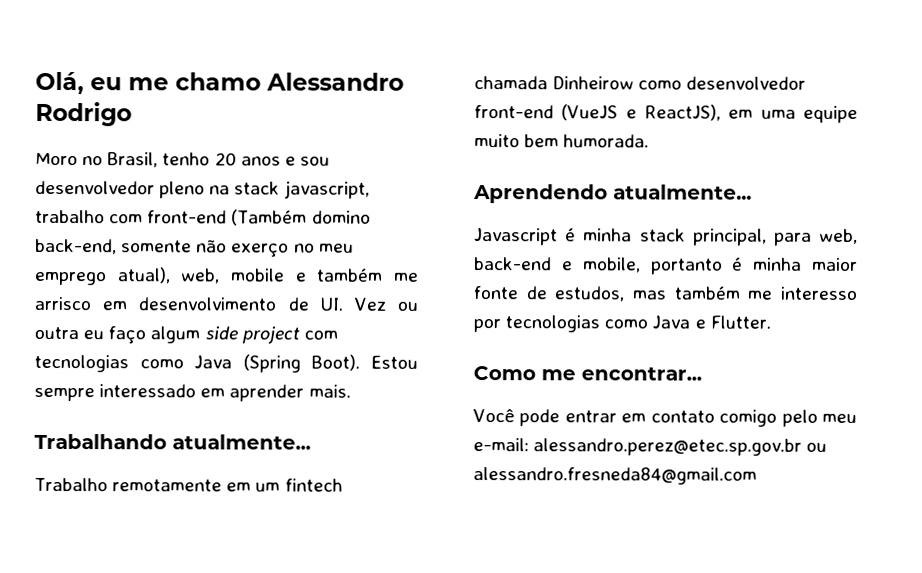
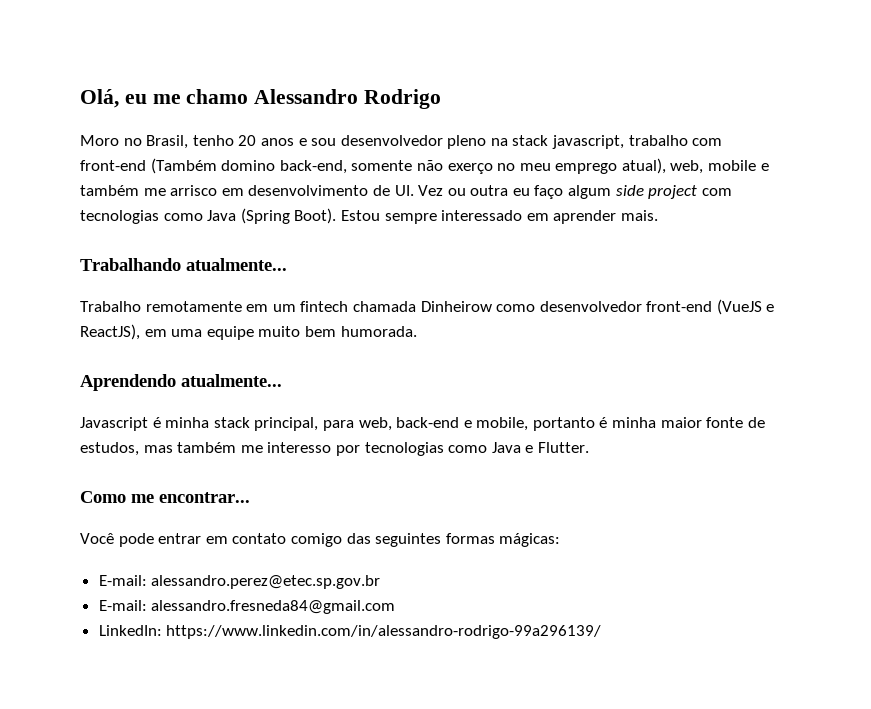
- Você pode entrar em contato comigo pelo meu e-mail: alessandro.perez@etec.sp.gov.br ou alessandro.fresneda84@gmail.com
+ Você pode entrar em contato comigo das seguintes formas mágicas:
+ E-mail: alessandro.perez@etec.sp.gov.br
+ E-mail: alessandro.fresneda84@gmail.com
+ LinkedIn: https://www.linkedin.com/in/alessandro-rodrigo-99a296139/

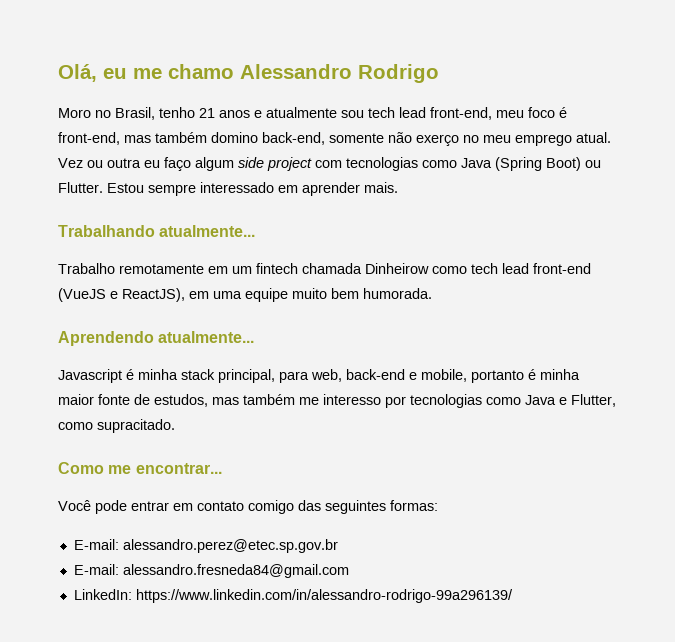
- Moro no Brasil, tenho 20 anos e sou desenvolvedor pleno na stack javascript, trabalho com front-end (Também domino back-end, somente não exerço no meu emprego atual), web, mobile e também me arrisco em desenvolvimento de UI. Vez ou outra eu faço algum side project com tecnologias como Java (Spring Boot).
+ Moro no Brasil, tenho 21 anos e atualmente sou tech lead front-end, meu foco é front-end, mas também domino back-end, somente não exerço no meu emprego atual. Vez ou outra eu faço algum side project com tecnologias como Java (Spring Boot) ou Flutter.
- Trabalho remotamente em um fintech chamada Dinheirow como desenvolvedor front-end (VueJS e ReactJS), em uma equipe muito bem humorada.
+ Trabalho remotamente em um fintech chamada Dinheirow como tech lead front-end (VueJS e ReactJS), em uma equipe muito bem humorada.
- Javascript é minha stack principal, para web, back-end e mobile, portanto é minha maior fonte de estudos, mas também me interesso por tecnologias como Java e Flutter.
+ Javascript é minha stack principal, para web, back-end e mobile, portanto é minha maior fonte de estudos, mas também me interesso por tecnologias como Java e Flutter, como supracitado.
- Você pode entrar em contato comigo das seguintes formas mágicas:
+ Você pode entrar em contato comigo das seguintes formas:

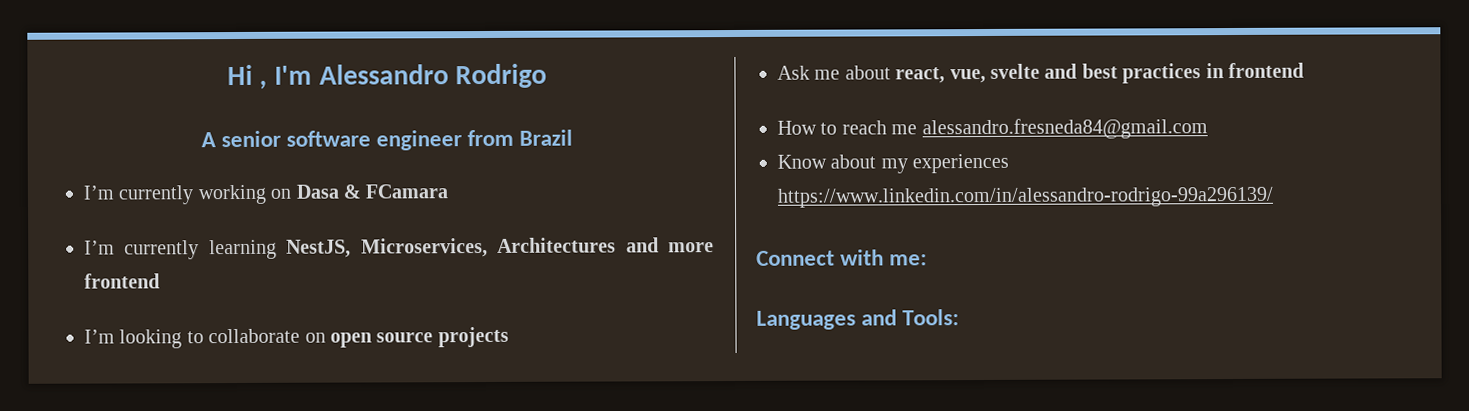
- Olá, eu me chamo Alessandro Rodrigo
- Moro no Brasil, tenho 21 anos e atualmente sou tech lead front-end, meu foco é front-end, mas também domino back-end, somente não exerço no meu emprego atual. Vez ou outra eu faço algum side project com tecnologias como Java (Spring Boot) ou Flutter. Estou sempre interessado em aprender mais.
- Trabalhando atualmente...
- Trabalho remotamente em um fintech chamada Dinheirow como tech lead front-end (VueJS e ReactJS), em uma equipe muito bem humorada.
- Aprendendo atualmente...
- Javascript é minha stack principal, para web, back-end e mobile, portanto é minha maior fonte de estudos, mas também me interesso por tecnologias como Java e Flutter, como supracitado.
- Como me encontrar...
- Você pode entrar em contato comigo das seguintes formas:
- E-mail: alessandro.perez@etec.sp.gov.br
- E-mail: alessandro.fresneda84@gmail.com
- LinkedIn: https://www.linkedin.com/in/alessandro-rodrigo-99a296139/
+ Hi , I'm Alessandro Rodrigo
+ A senior software engineer from Brazil
+ I’m currently working on Dasa & FCamara
+ I’m currently learning NestJS, Microservices, Architectures and more frontend
+ I’m looking to collaborate on open source projects
+ Ask me about react, vue, svelte and best practices in frontend
+ How to reach me alessandro.fresneda84@gmail.com
+ Know about my experiences https://www.linkedin.com/in/alessandro-rodrigo-99a296139/
+ Connect with me:
+ Languages and Tools:

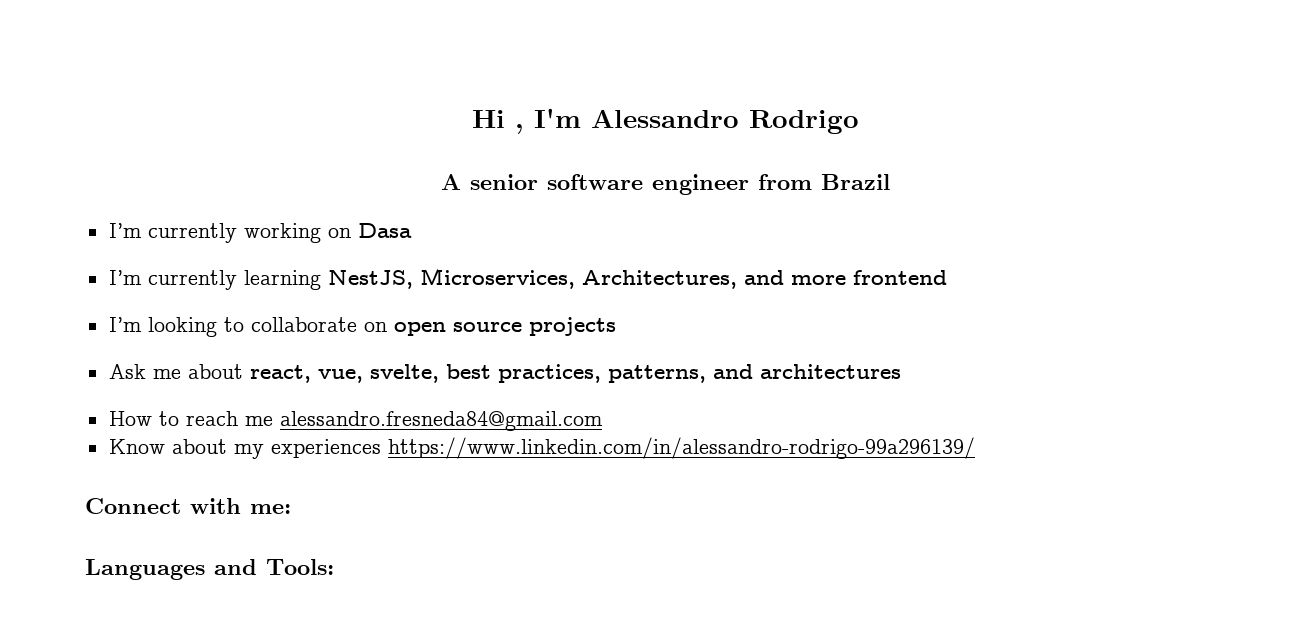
- I’m currently working on Dasa & FCamara
+ I’m currently working on Dasa
- I’m currently learning NestJS, Microservices, Architectures and more frontend
+ I’m currently learning NestJS, Microservices, Architectures, and more frontend
- Ask me about react, vue, svelte and best practices in frontend
+ Ask me about react, vue, svelte, best practices, patterns, and architectures

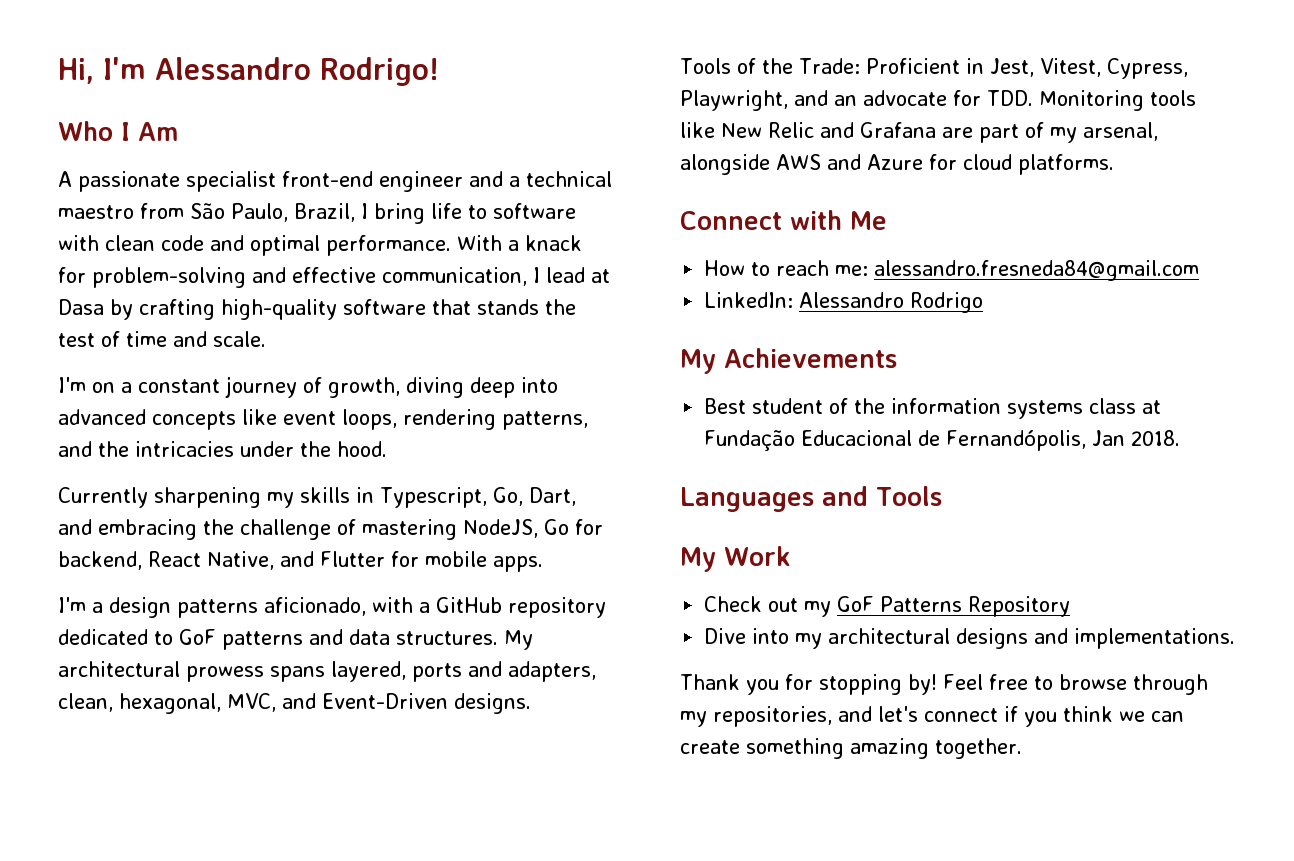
- Hi , I'm Alessandro Rodrigo
- A senior software engineer from Brazil
- I’m currently working on Dasa
- I’m currently learning NestJS, Microservices, Architectures, and more frontend
- I’m looking to collaborate on open source projects
- Ask me about react, vue, svelte, best practices, patterns, and architectures
+ Hi, I'm Alessandro Rodrigo!
+ Who I Am
+ A passionate specialist front-end engineer and a technical maestro from São Paulo, Brazil, I bring life to software with clean code and optimal performance. With a knack for problem-solving and effective communication, I lead at Dasa by crafting high-quality software that stands the test of time and scale.
+ I'm on a constant journey of growth, diving deep into advanced concepts like event loops, rendering patterns, and the intricacies under the hood.
+ Currently sharpening my skills in Typescript, Go, Dart, and embracing the challenge of mastering NodeJS, Go for backend, React Native, and Flutter for mobile apps.
+ I'm a design patterns aficionado, with a GitHub repository dedicated to GoF patterns and data structures. My architectural prowess spans layered, ports and adapters, clean, hexagonal, MVC, and Event-Driven designs.
+ Tools of the Trade: Proficient in Jest, Vitest, Cypress, Playwright, and an advocate for TDD. Monitoring tools like New Relic and Grafana are part of my arsenal, alongside AWS and Azure for cloud platforms.
+ Connect with Me
- How to reach me alessandro.fresneda84@gmail.com
+ How to reach me: alessandro.fresneda84@gmail.com
- Know about my experiences https://www.linkedin.com/in/alessandro-rodrigo-99a296139/
- Connect with me:
- Languages and Tools:
+ LinkedIn: Alessandro Rodrigo
+ My Achievements
+ Best student of the information systems class at Fundação Educacional de Fernandópolis, Jan 2018.
+ Languages and Tools
+ My Work
+ Check out my GoF Patterns Repository
+ Dive into my architectural designs and implementations.
+ Thank you for stopping by! Feel free to browse through my repositories, and let's connect if you think we can create something amazing together.

